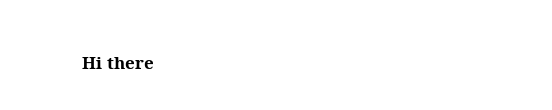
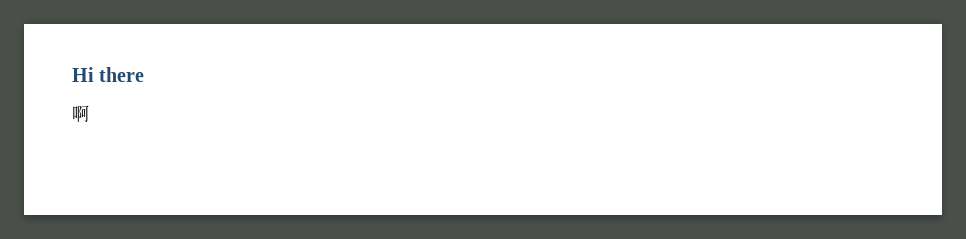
+ 啊

